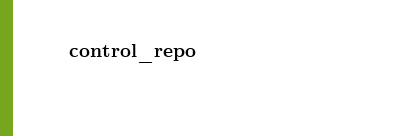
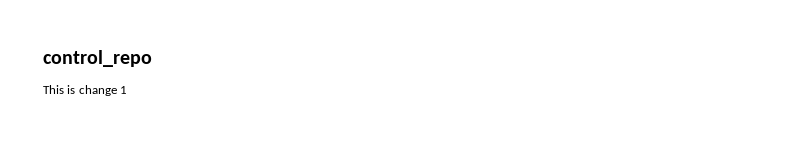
+ This is change 1

